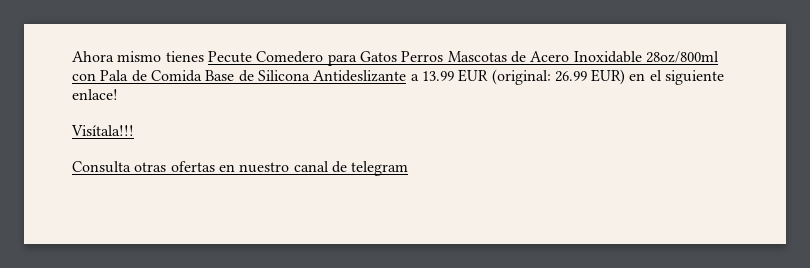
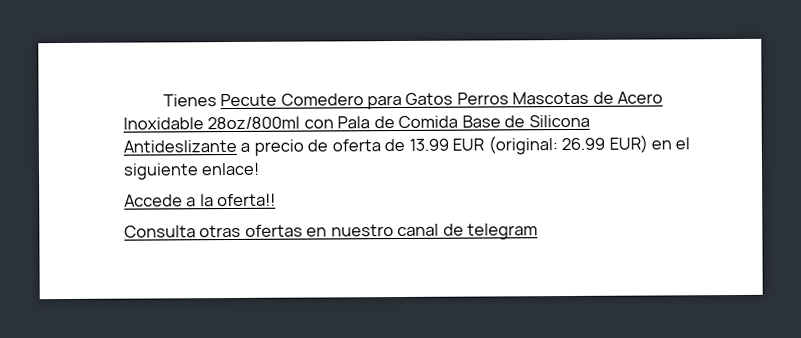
- Ahora mismo tienes Pecute Comedero para Gatos Perros Mascotas de Acero Inoxidable 28oz/800ml con Pala de Comida Base de Silicona Antideslizante a 13.99 EUR (original: 26.99 EUR) en el siguiente enlace!
+ Tienes Pecute Comedero para Gatos Perros Mascotas de Acero Inoxidable 28oz/800ml con Pala de Comida Base de Silicona Antideslizante a precio de oferta de 13.99 EUR (original: 26.99 EUR) en el siguiente enlace!
- Visítala!!!
+ Accede a la oferta!!

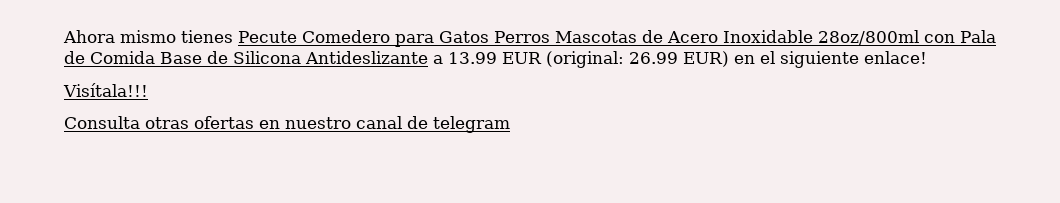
- Tienes Pecute Comedero para Gatos Perros Mascotas de Acero Inoxidable 28oz/800ml con Pala de Comida Base de Silicona Antideslizante a precio de oferta de 13.99 EUR (original: 26.99 EUR) en el siguiente enlace!
+ Ahora mismo tienes Pecute Comedero para Gatos Perros Mascotas de Acero Inoxidable 28oz/800ml con Pala de Comida Base de Silicona Antideslizante a 13.99 EUR (original: 26.99 EUR) en el siguiente enlace!
- Accede a la oferta!!
+ Visítala!!!

